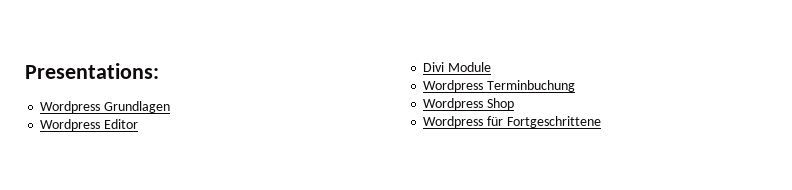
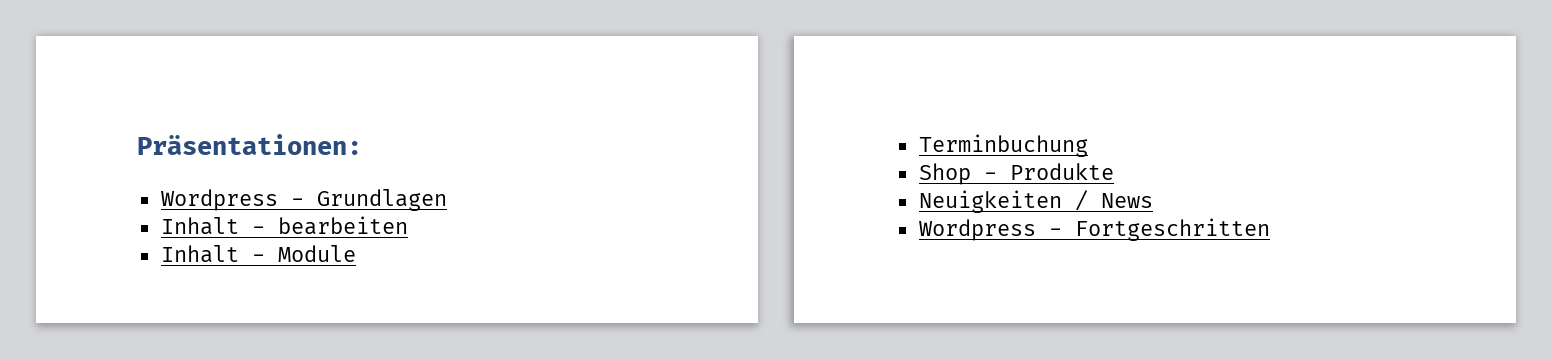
- Presentations:
- Wordpress Grundlagen
+ Präsentationen:
+ Wordpress - Grundlagen
- Wordpress Editor
- Divi Module
+ Inhalt - bearbeiten
+ Inhalt - Module
- Wordpress Terminbuchung
+ Terminbuchung
- Wordpress Shop
- Wordpress für Fortgeschrittene
+ Shop - Produkte
+ Neuigkeiten / News
+ Wordpress - Fortgeschritten

